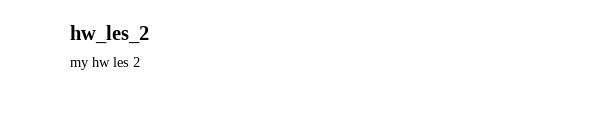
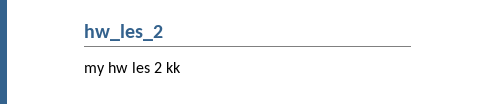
- my hw les 2
+ my hw les 2 kk

